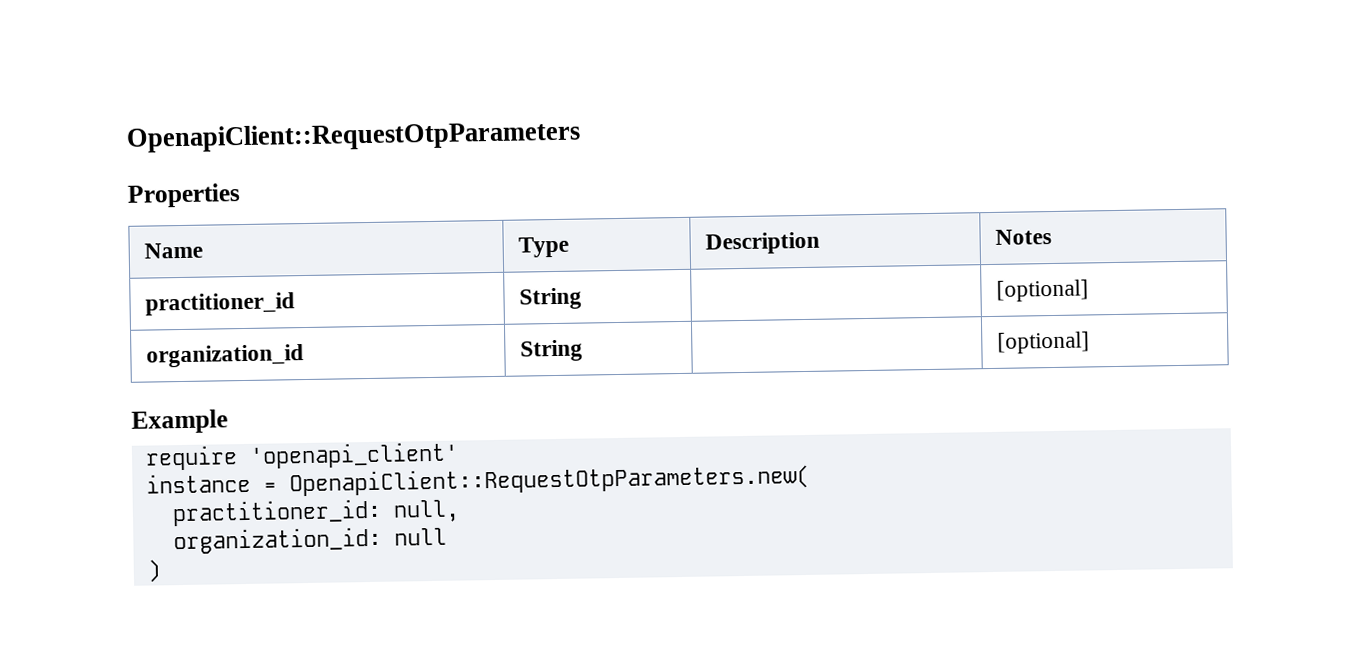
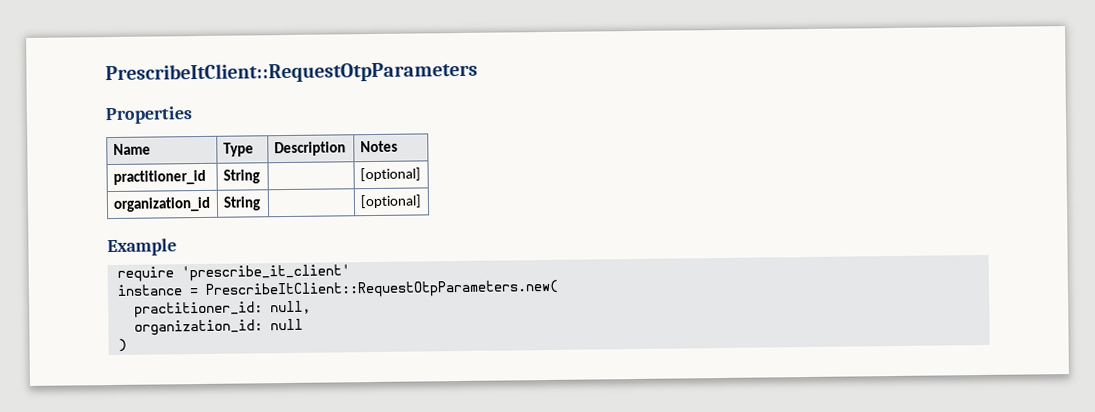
- OpenapiClient::RequestOtpParameters
+ PrescribeItClient::RequestOtpParameters
- require 'openapi_client'
+ require 'prescribe_it_client'
- instance = OpenapiClient::RequestOtpParameters.new(
+ instance = PrescribeItClient::RequestOtpParameters.new(

